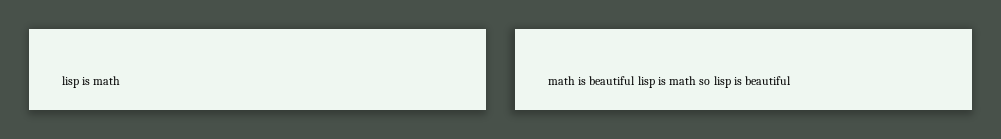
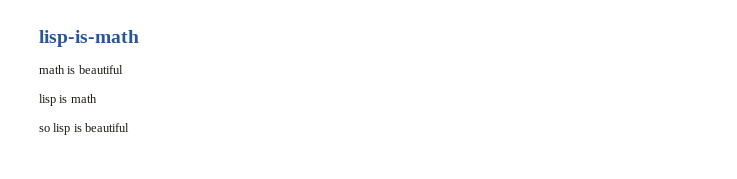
+ lisp-is-math
+ math is beautiful
- math is beautiful lisp is math so lisp is beautiful
+ so lisp is beautiful

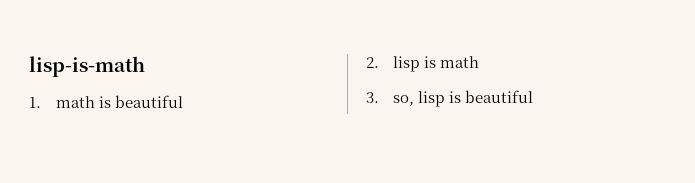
- math is beautiful
+ 1. math is beautiful
- lisp is math
+ 2. lisp is math
- so lisp is beautiful
+ 3. so, lisp is beautiful

